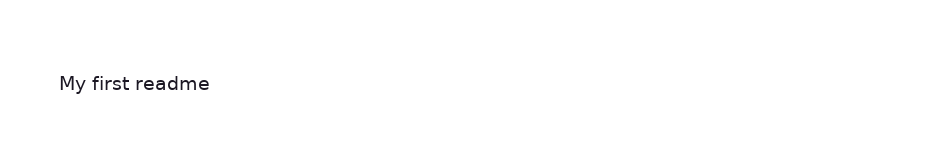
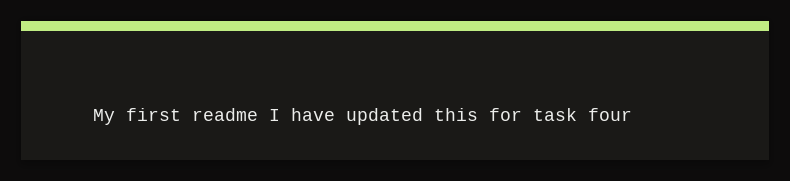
- My first readme
+ My first readme I have updated this for task four

